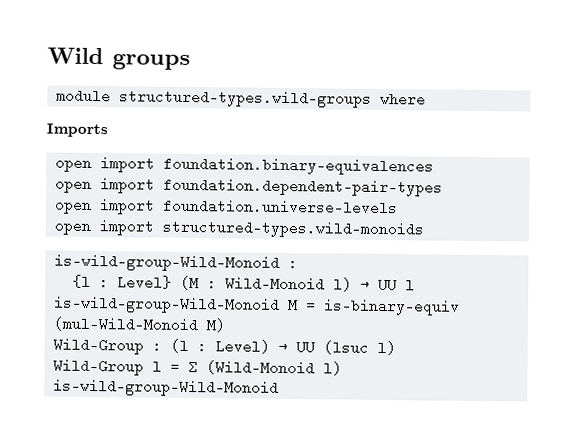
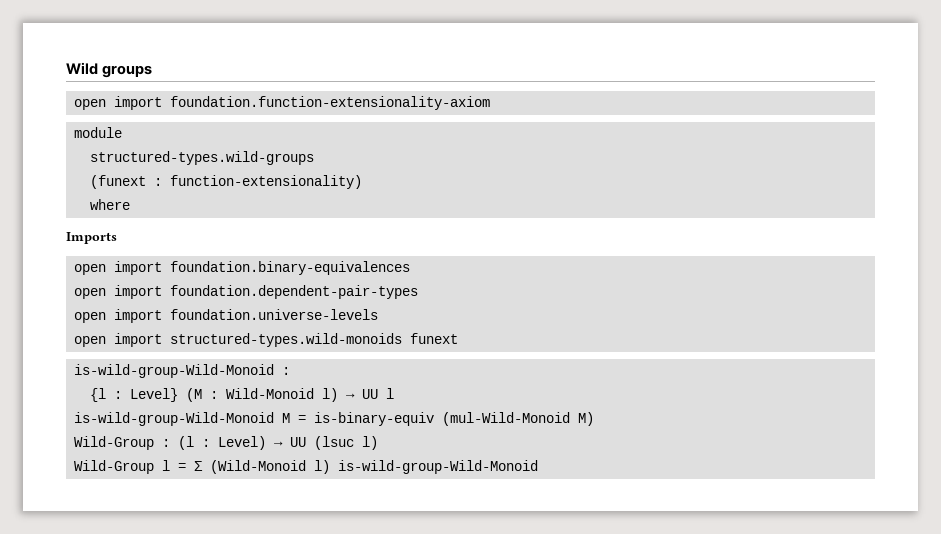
+ open import foundation.function-extensionality-axiom
- module structured-types.wild-groups where
+ module
+ structured-types.wild-groups
+ (funext : function-extensionality)
+ where
- open import structured-types.wild-monoids
+ open import structured-types.wild-monoids funext

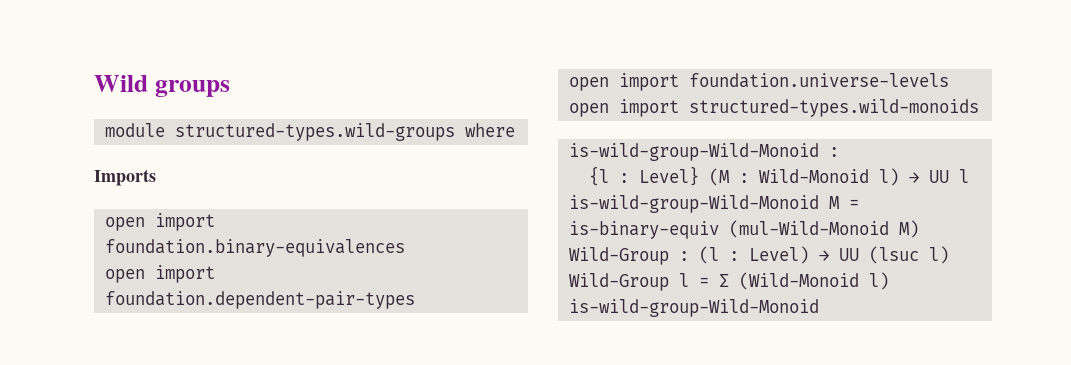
- open import foundation.function-extensionality-axiom
- module
- structured-types.wild-groups
- (funext : function-extensionality)
- where
+ module structured-types.wild-groups where
- open import structured-types.wild-monoids funext
+ open import structured-types.wild-monoids

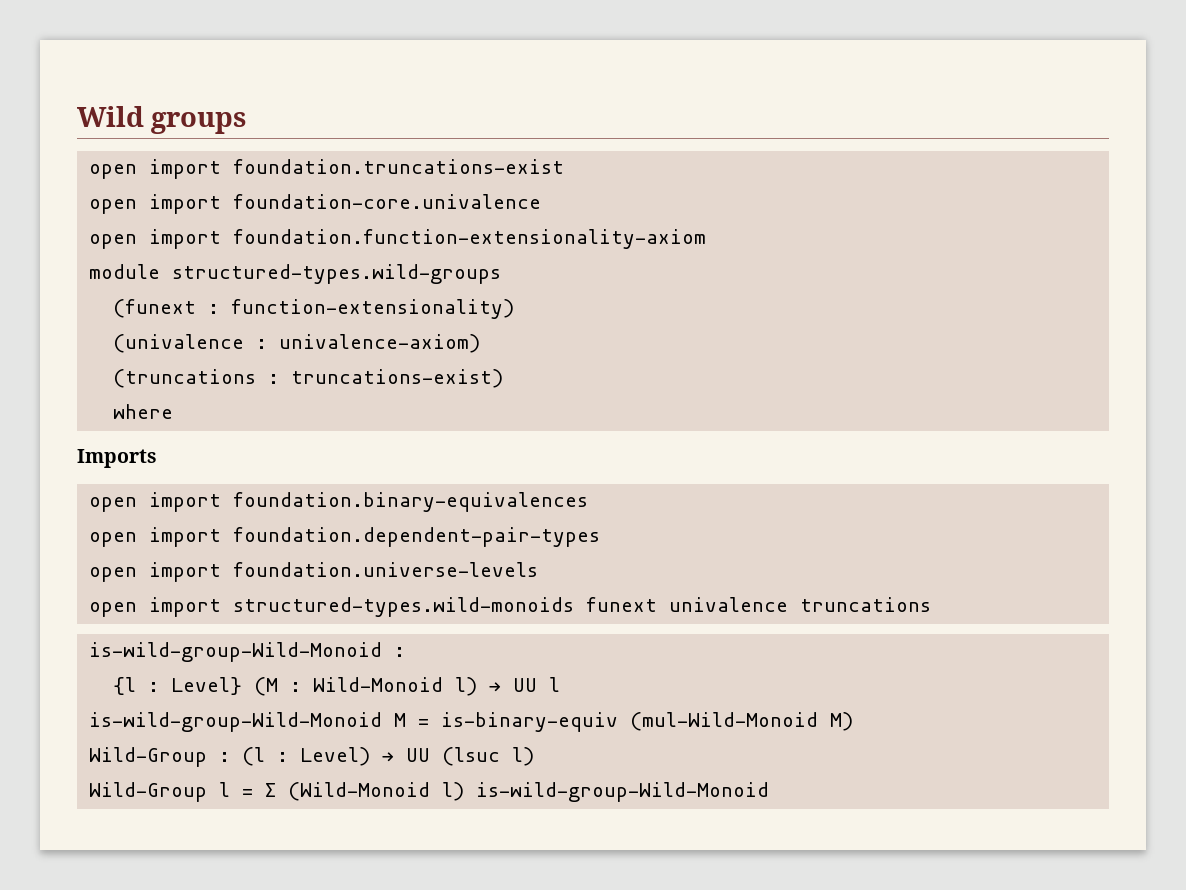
- module structured-types.wild-groups where
+ open import foundation.truncations-exist
+ open import foundation-core.univalence
+ open import foundation.function-extensionality-axiom
+ module structured-types.wild-groups
+ (funext : function-extensionality)
+ (univalence : univalence-axiom)
+ (truncations : truncations-exist)
+ where
- open import structured-types.wild-monoids
+ open import structured-types.wild-monoids funext univalence truncations

